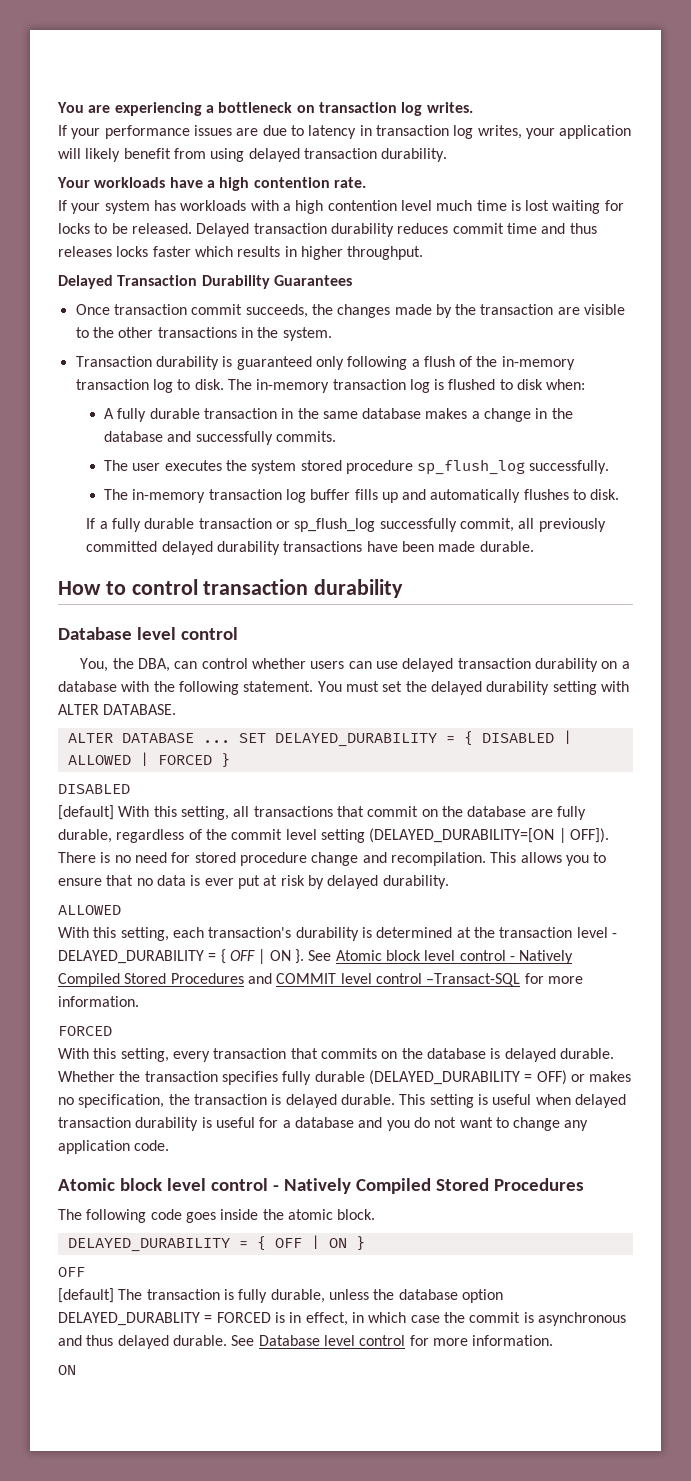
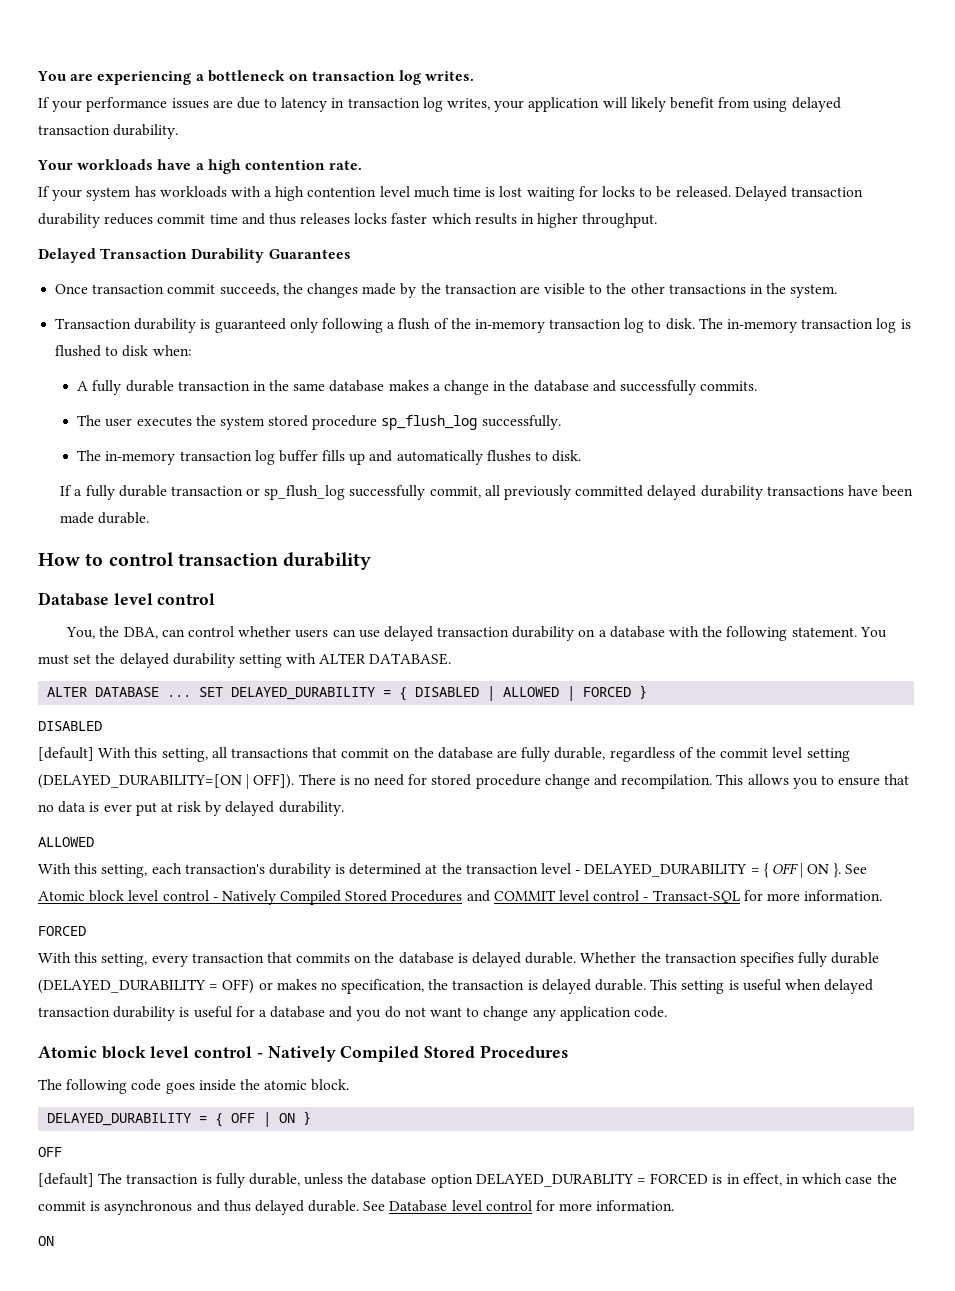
- See Atomic block level control - Natively Compiled Stored Procedures and COMMIT level control –Transact-SQL for more information.
+ See Atomic block level control - Natively Compiled Stored Procedures and COMMIT level control - Transact-SQL for more information.

